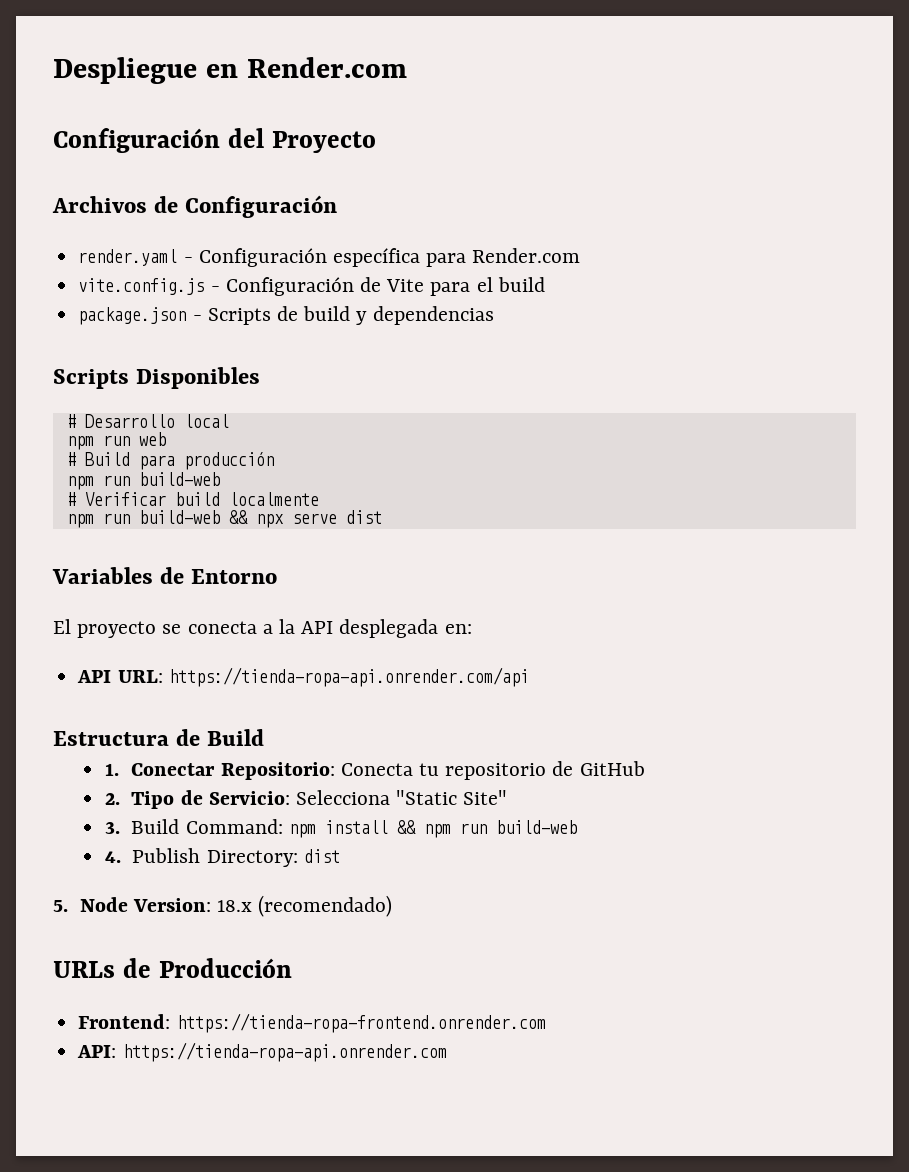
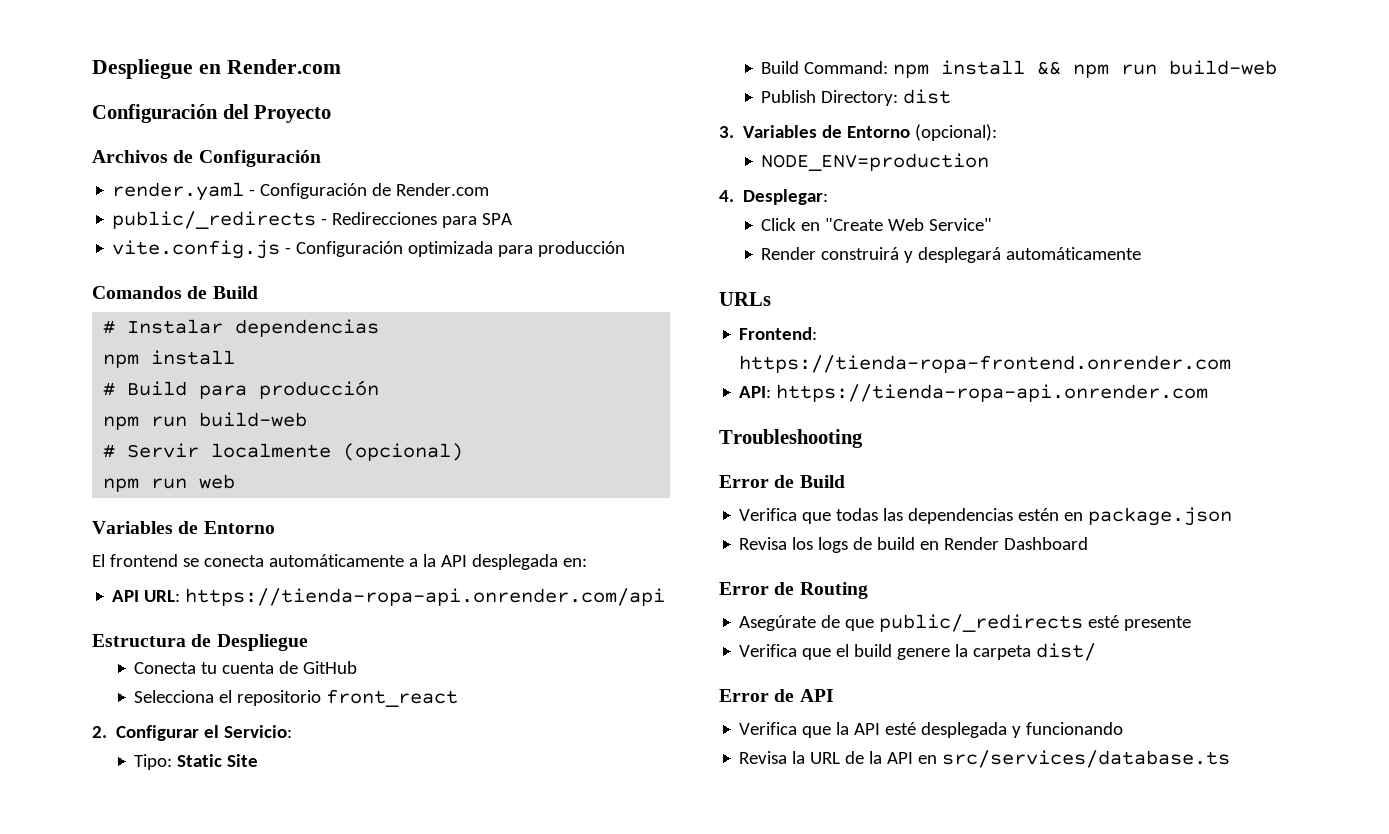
- render.yaml - Configuración específica para Render.com
- vite.config.js - Configuración de Vite para el build
- package.json - Scripts de build y dependencias
- Scripts Disponibles
- # Desarrollo local
- npm run web
+ render.yaml - Configuración de Render.com
+ public/_redirects - Redirecciones para SPA
+ vite.config.js - Configuración optimizada para producción
+ Comandos de Build
+ # Instalar dependencias
+ npm install
- # Verificar build localmente
- npm run build-web && npx serve dist
+ # Servir localmente (opcional)
+ npm run web
- El proyecto se conecta a la API desplegada en:
+ El frontend se conecta automáticamente a la API desplegada en:
- Estructura de Build
- 1. Conectar Repositorio: Conecta tu repositorio de GitHub
+ Estructura de Despliegue
+ Conecta tu cuenta de GitHub
- 2. Tipo de Servicio: Selecciona "Static Site"
- 3. Build Command: npm install && npm run build-web
+ Selecciona el repositorio front_react
+ 2. Configurar el Servicio:
+ Tipo: Static Site
+ Build Command: npm install && npm run build-web
- 4. Publish Directory: dist
+ Publish Directory: dist
- 5. Node Version: 18.x (recomendado)
+ 3. Variables de Entorno (opcional):
+ NODE_ENV=production
+ 4. Desplegar:
+ Click en "Create Web Service"
+ Render construirá y desplegará automáticamente
- URLs de Producción
+ URLs
+ Troubleshooting
+ Error de Build
+ Verifica que todas las dependencias estén en package.json
+ Revisa los logs de build en Render Dashboard
+ Error de Routing
+ Asegúrate de que public/_redirects esté presente
+ Verifica que el build genere la carpeta dist/
+ Error de API
+ Verifica que la API esté desplegada y funcionando
+ Revisa la URL de la API en src/services/database.ts

